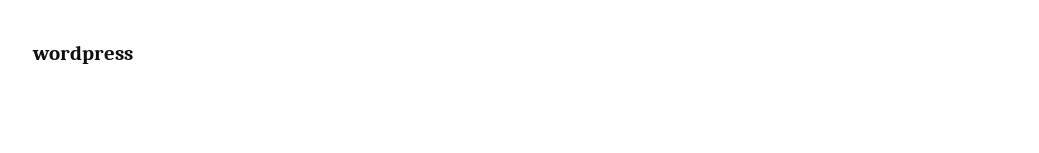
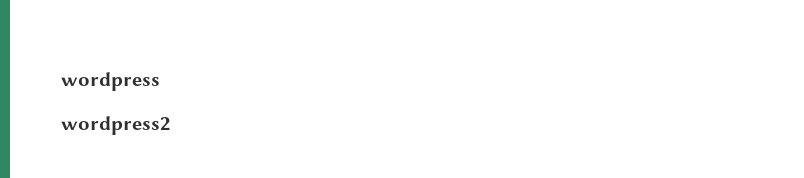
+ wordpress2

